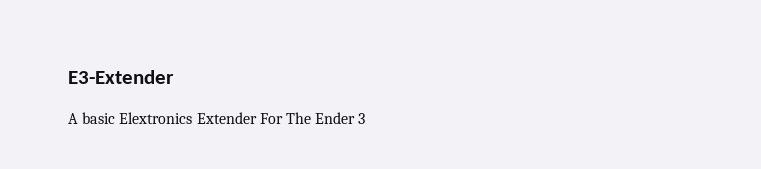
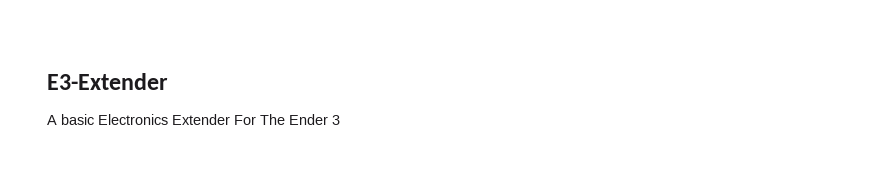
- A basic Elextronics Extender For The Ender 3
+ A basic Electronics Extender For The Ender 3

